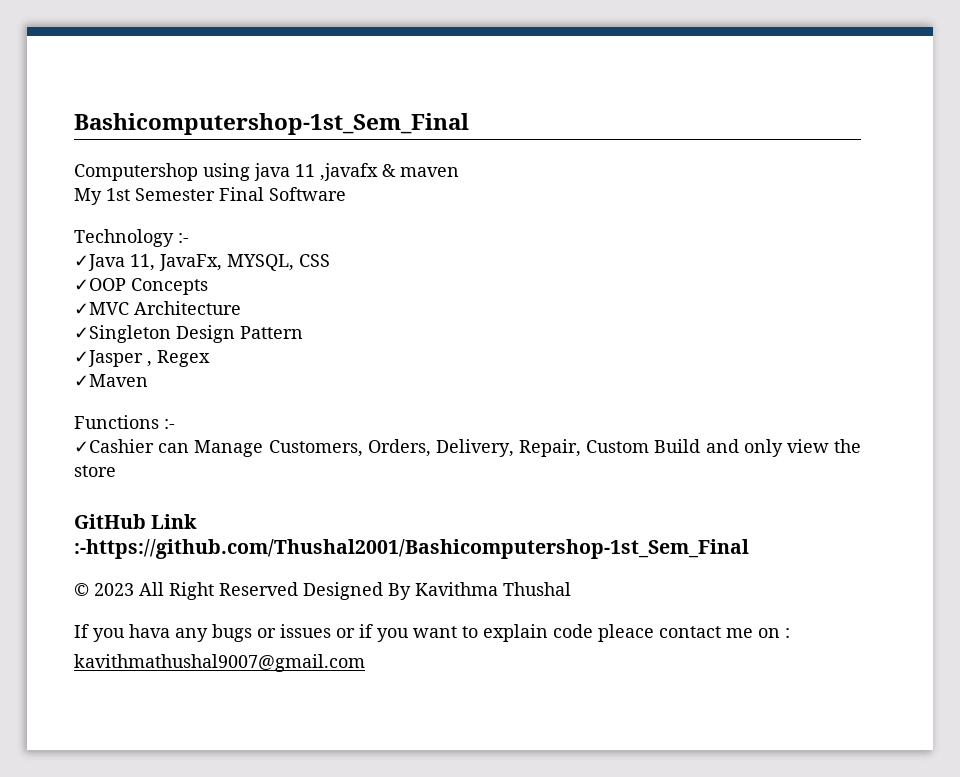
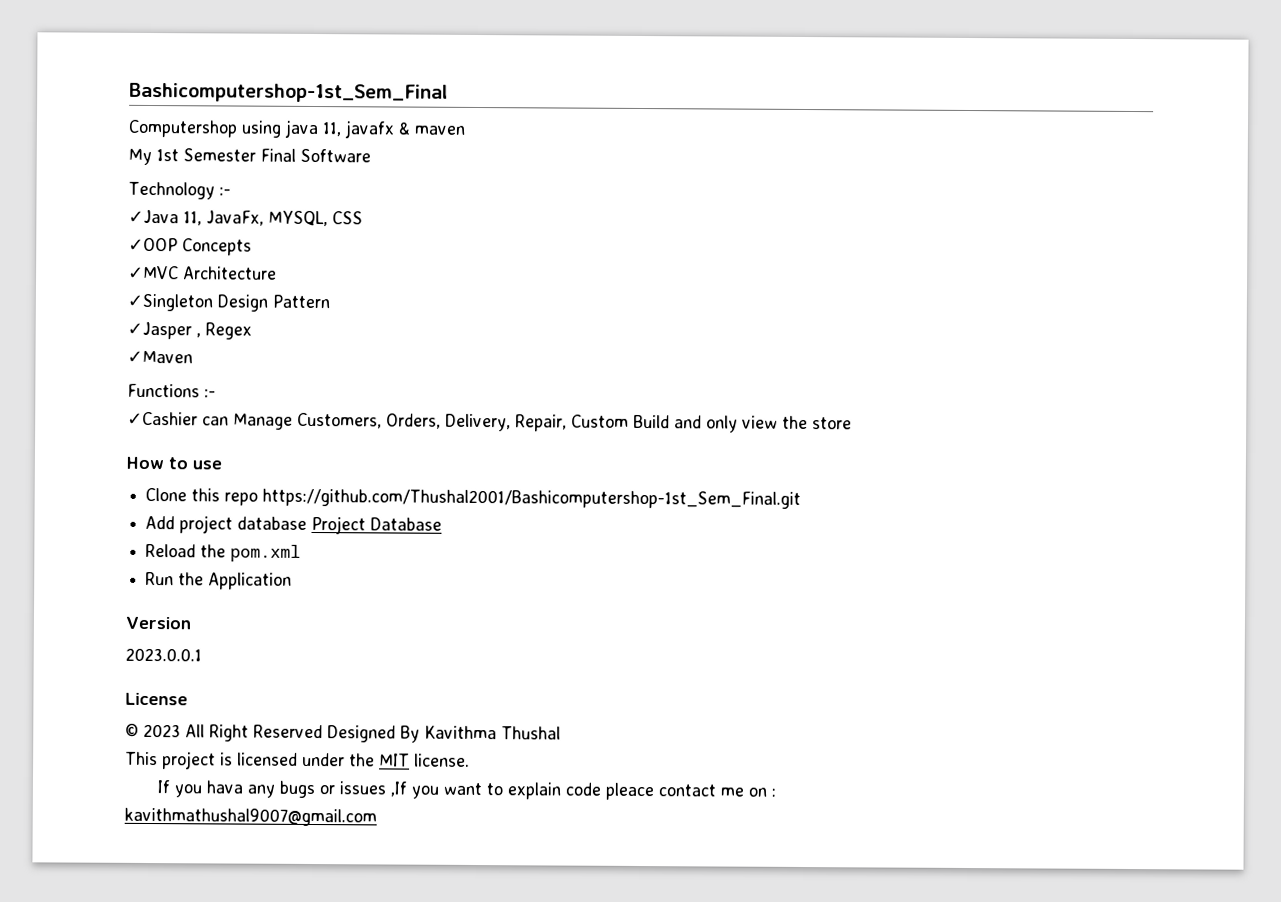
- Computershop using java 11 ,javafx & maven
+ Computershop using java 11, javafx & maven
- GitHub Link :-https://github.com/Thushal2001/Bashicomputershop-1st_Sem_Final
+ How to use
+ Clone this repo https://github.com/Thushal2001/Bashicomputershop-1st_Sem_Final.git
+ Add project database Project Database
+ Reload the pom.xml
+ Run the Application
+ Version
+ 2023.0.0.1
+ License
+ This project is licensed under the MIT license.
- If you hava any bugs or issues or if you want to explain code pleace contact me on :
+ If you hava any bugs or issues ,If you want to explain code pleace contact me on :

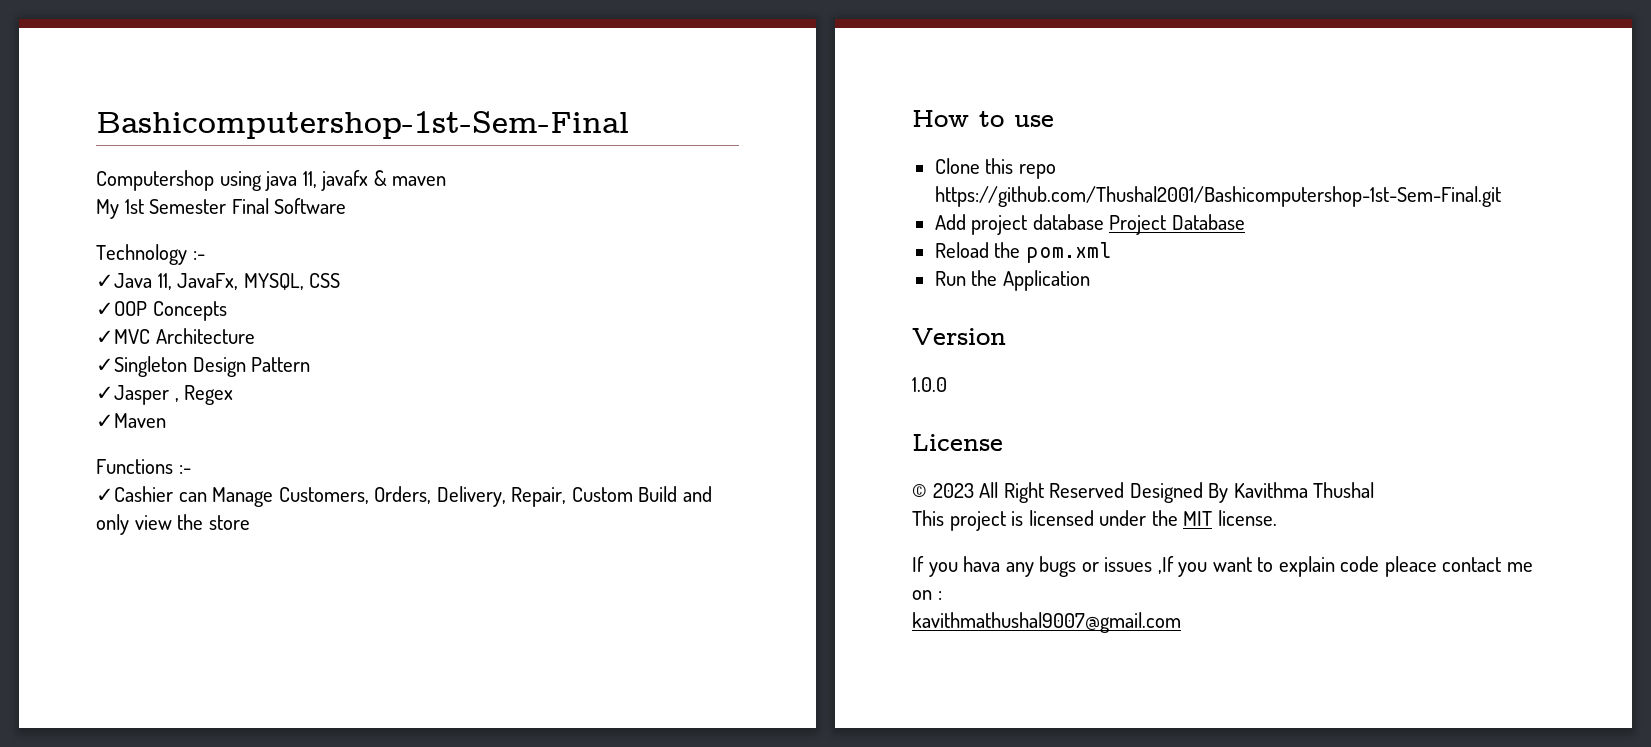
- Bashicomputershop-1st_Sem_Final
+ Bashicomputershop-1st-Sem-Final
- Clone this repo https://github.com/Thushal2001/Bashicomputershop-1st_Sem_Final.git
+ Clone this repo https://github.com/Thushal2001/Bashicomputershop-1st-Sem-Final.git
- 2023.0.0.1
+ 1.0.0

